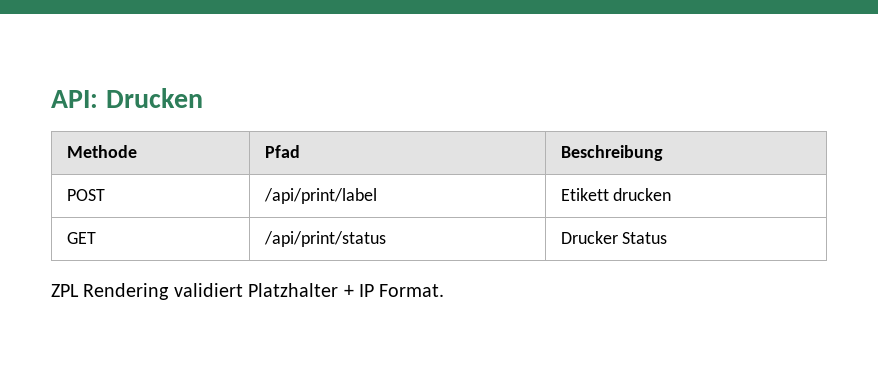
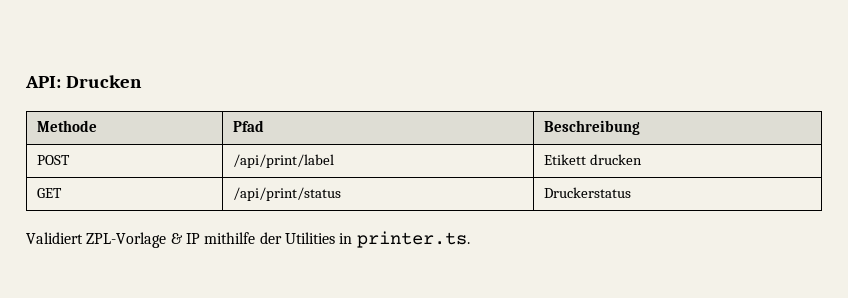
- GET | /api/print/status | Drucker Status
- ZPL Rendering validiert Platzhalter + IP Format.
+ GET | /api/print/status | Druckerstatus
+ Validiert ZPL-Vorlage & IP mithilfe der Utilities in printer.ts.

